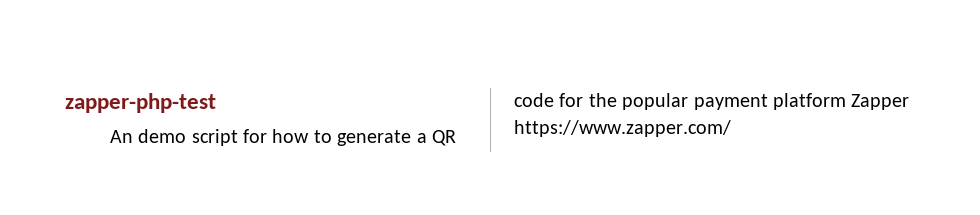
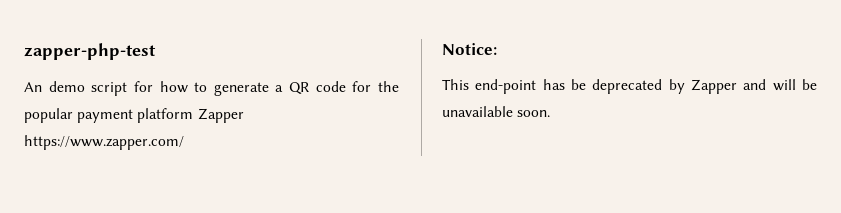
+ Notice:
+ This end-point has be deprecated by Zapper and will be unavailable soon.

